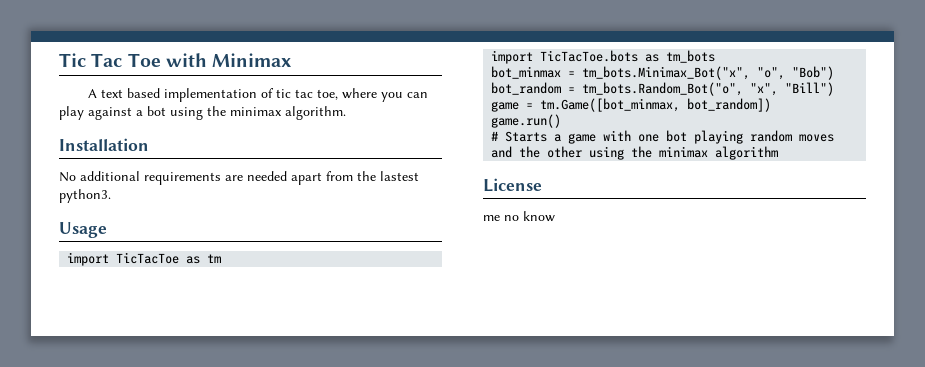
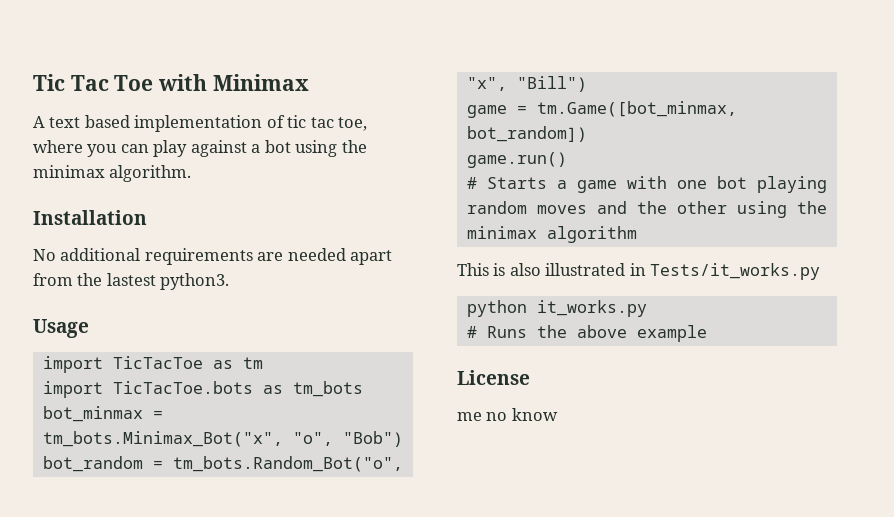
+ This is also illustrated in Tests/it_works.py
+ python it_works.py
+ # Runs the above example

